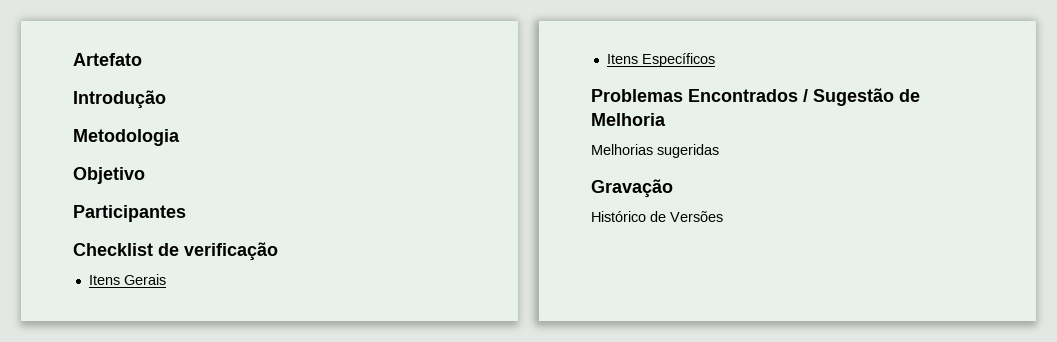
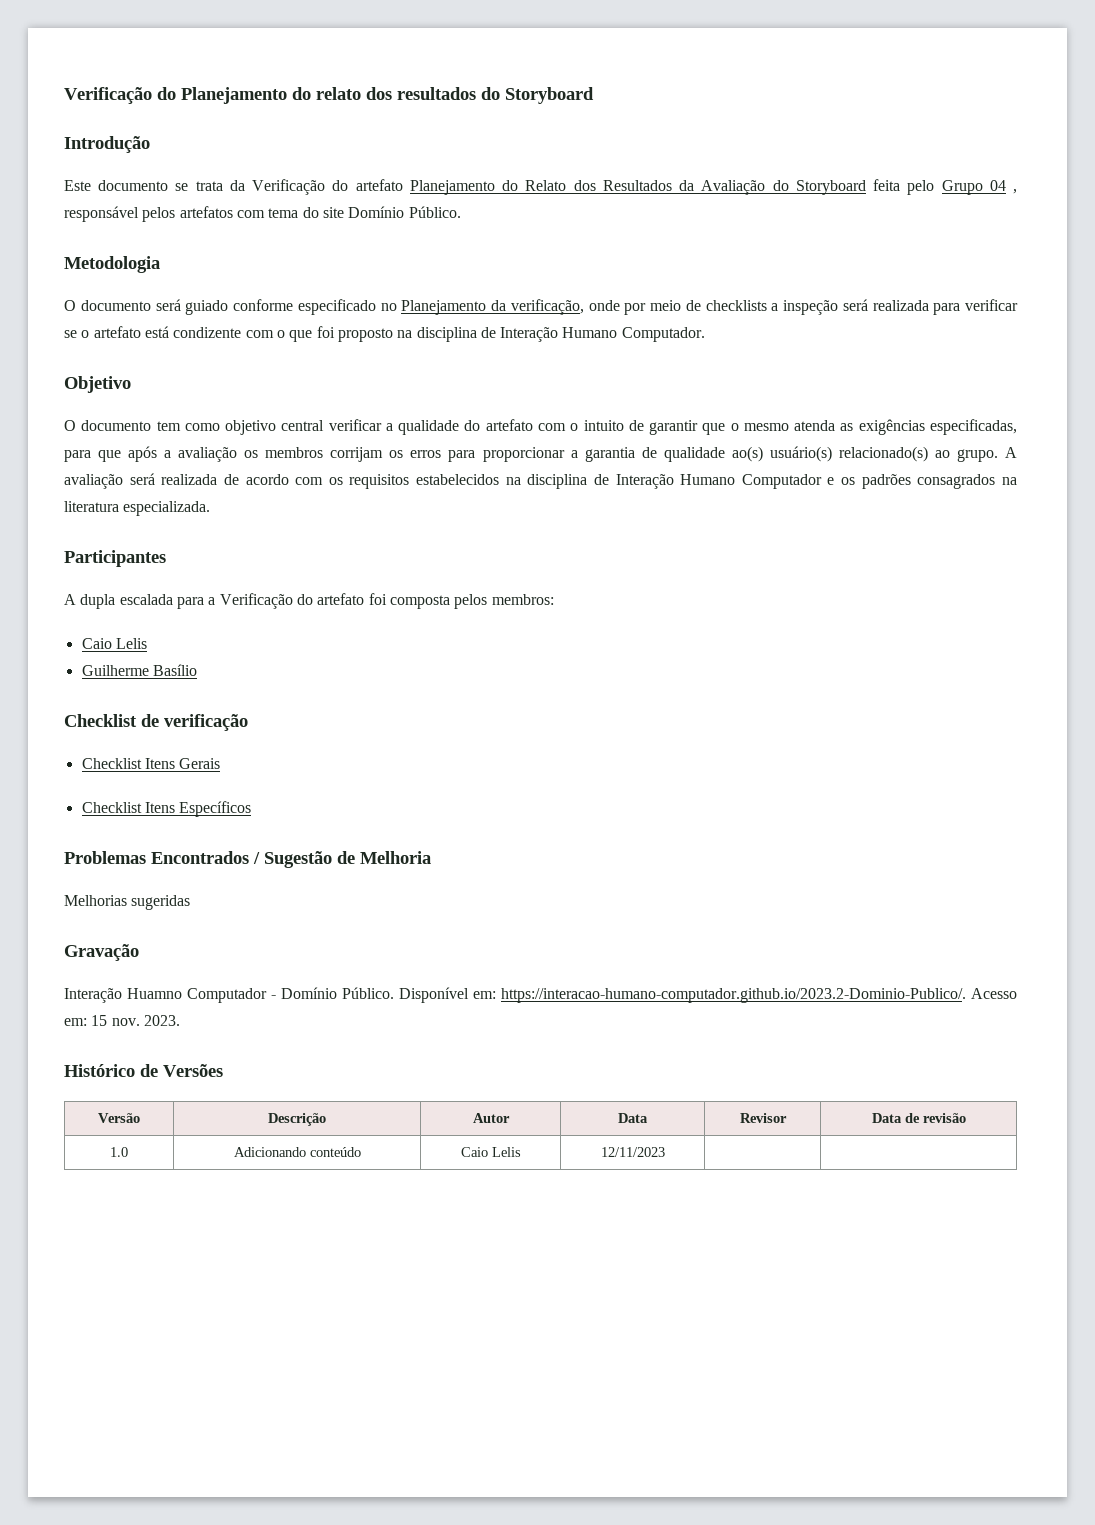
- Artefato
+ Verificação do Planejamento do relato dos resultados do Storyboard
  Introdução
+ Este documento se trata da Verificação do artefato Planejamento do Relato dos Resultados da Avaliação do Storyboard feita pelo Grupo 04 , responsável pelos artefatos com tema do site Domínio Público.
  Metodologia
+ O documento será guiado conforme especificado no Planejamento da verificação, onde por meio de checklists a inspeção será realizada para verificar se o artefato está condizente com o que foi proposto na disciplina de Interação Humano Computador.
  Objetivo
+ O documento tem como objetivo central verificar a qualidade do artefato com o intuito de garantir que o mesmo atenda as exigências especificadas, para que após a avaliação os membros corrijam os erros para proporcionar a garantia de qualidade ao(s) usuário(s) relacionado(s) ao grupo. A avaliação será realizada de acordo com os requisitos estabelecidos na disciplina de Interação Humano Computador e os padrões consagrados na literatura especializada.
  Participantes
+ A dupla escalada para a Verificação do artefato foi composta pelos membros:
+ Caio Lelis
+ Guilherme Basílio
- Itens Gerais
+ Checklist Itens Gerais
- Itens Específicos
+ Checklist Itens Específicos
+ Interação Huamno Computador - Domínio Público. Disponível em: https://interacao-humano-computador.github.io/2023.2-Dominio-Publico/. Acesso em: 15 nov. 2023.
  Histórico de Versões
+ Versão | Descrição | Autor | Data | Revisor | Data de revisão
+ 1.0 | Adicionando conteúdo | Caio Lelis | 12/11/2023 | |

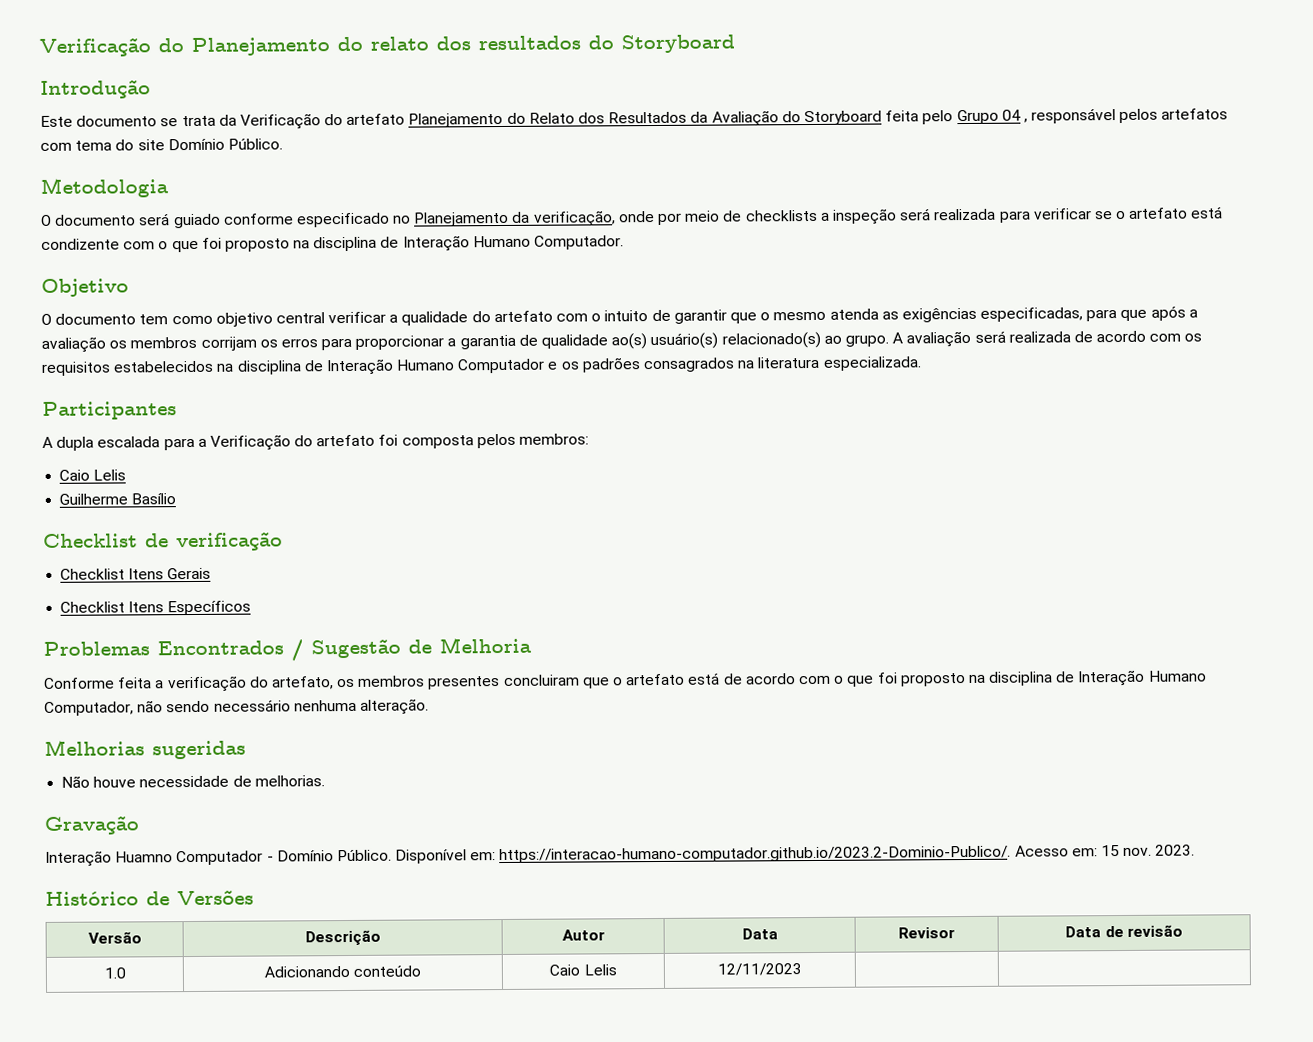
+ Conforme feita a verificação do artefato, os membros presentes concluiram que o artefato está de acordo com o que foi proposto na disciplina de Interação Humano Computador, não sendo necessário nenhuma alteração.
  Melhorias sugeridas
+ Não houve necessidade de melhorias.

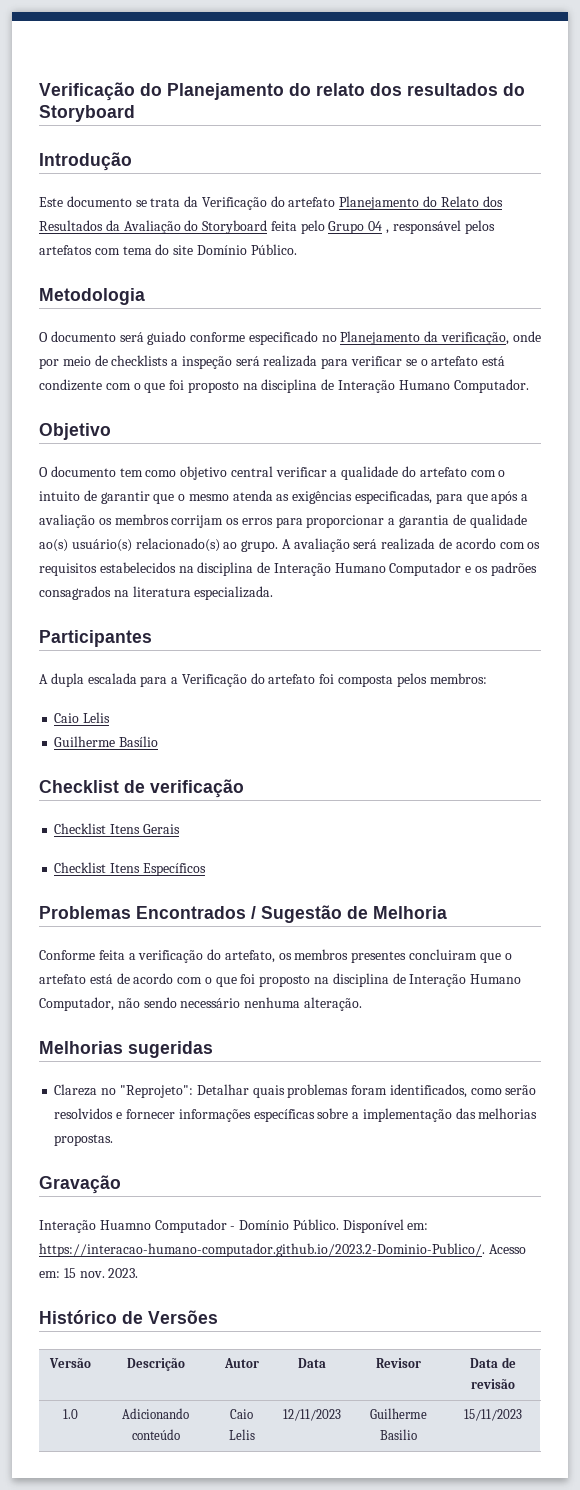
- Não houve necessidade de melhorias.
+ Clareza no "Reprojeto": Detalhar quais problemas foram identificados, como serão resolvidos e fornecer informações específicas sobre a implementação das melhorias propostas.
- 1.0 | Adicionando conteúdo | Caio Lelis | 12/11/2023 | |
+ 1.0 | Adicionando conteúdo | Caio Lelis | 12/11/2023 | Guilherme Basilio | 15/11/2023

